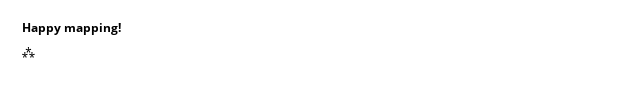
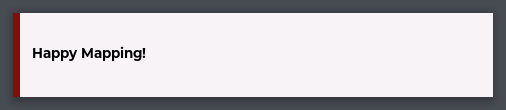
- Happy mapping!
- ⁂
+ Happy Mapping!

